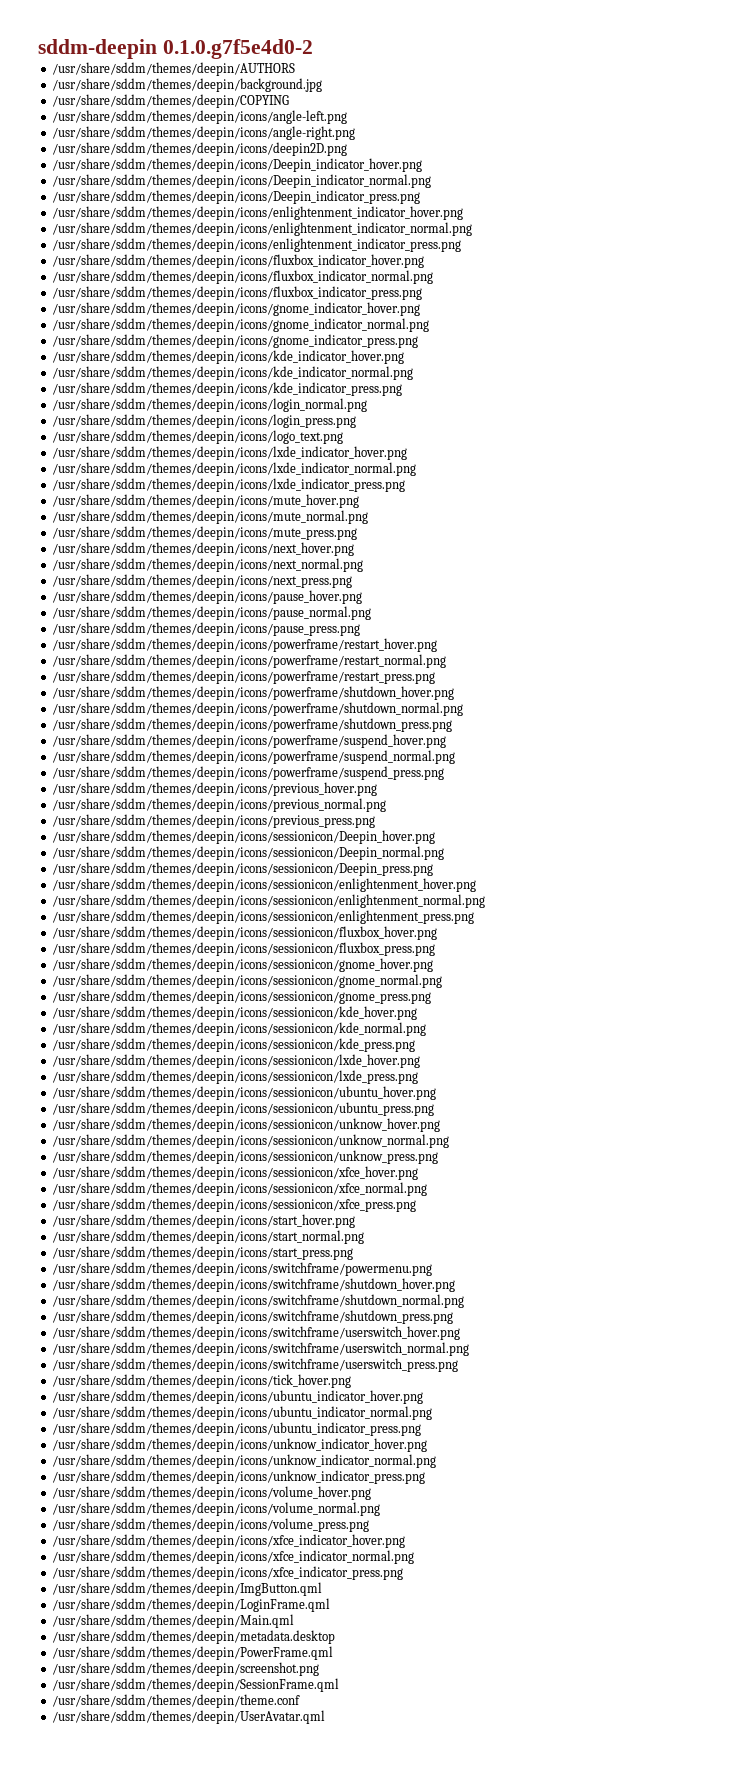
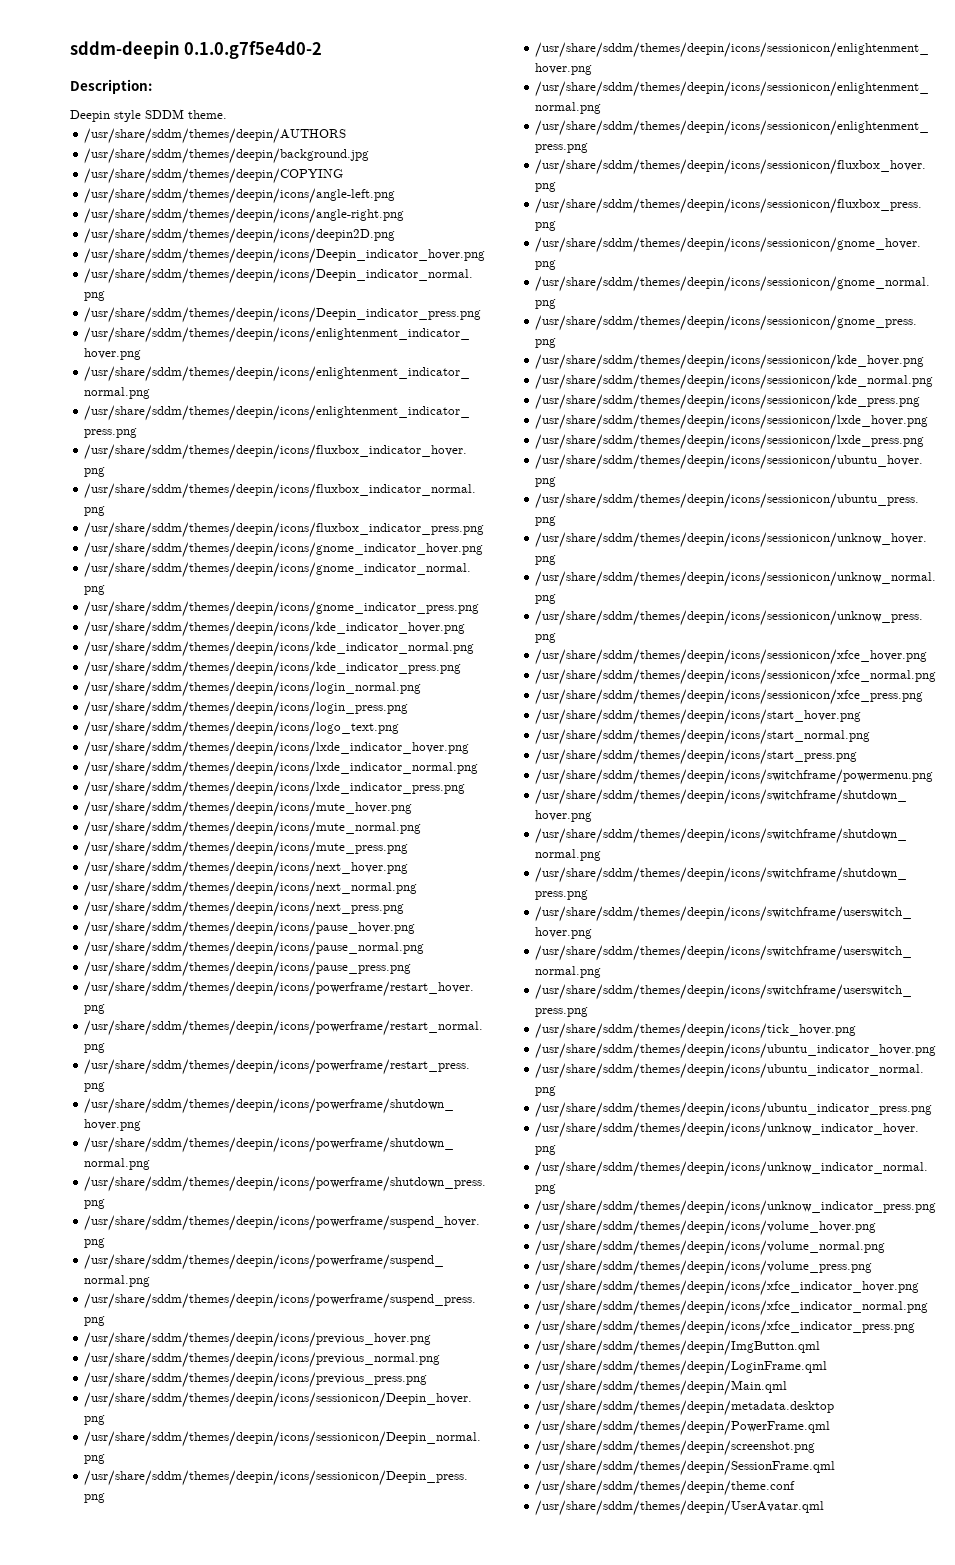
+ Description:
+ Deepin style SDDM theme.

